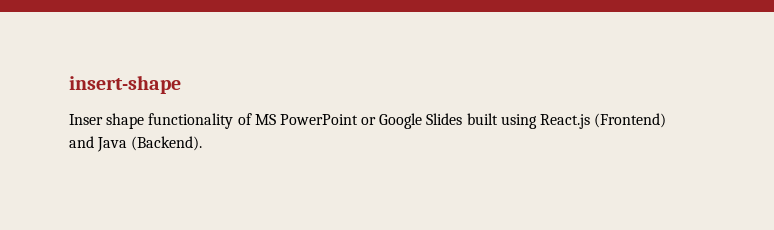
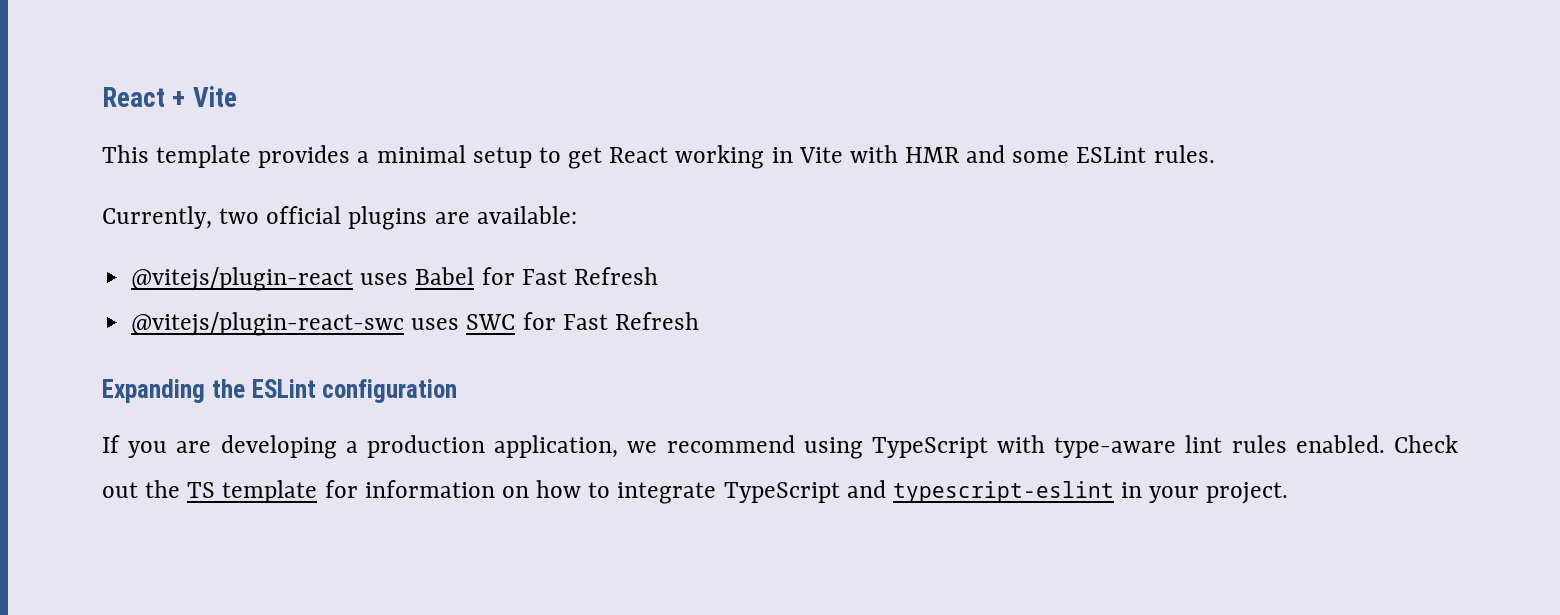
- insert-shape
- Inser shape functionality of MS PowerPoint or Google Slides built using React.js (Frontend) and Java (Backend).
+ React + Vite
+ This template provides a minimal setup to get React working in Vite with HMR and some ESLint rules.
+ Currently, two official plugins are available:
+ @vitejs/plugin-react uses Babel for Fast Refresh
+ @vitejs/plugin-react-swc uses SWC for Fast Refresh
+ Expanding the ESLint configuration
+ If you are developing a production application, we recommend using TypeScript with type-aware lint rules enabled. Check out the TS template for information on how to integrate TypeScript and typescript-eslint in your project.

